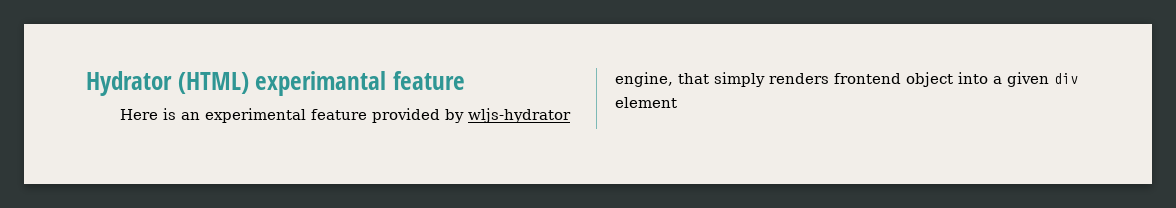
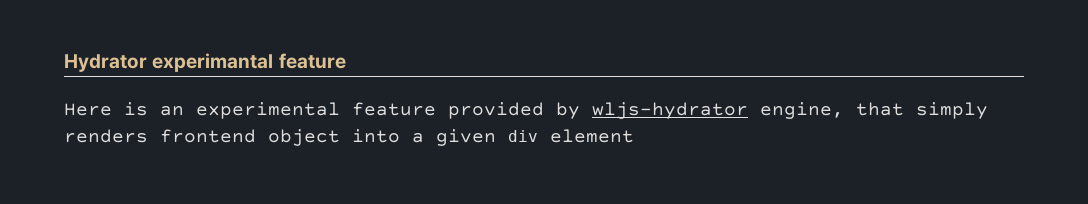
- Hydrator (HTML) experimantal feature
+ Hydrator experimantal feature

